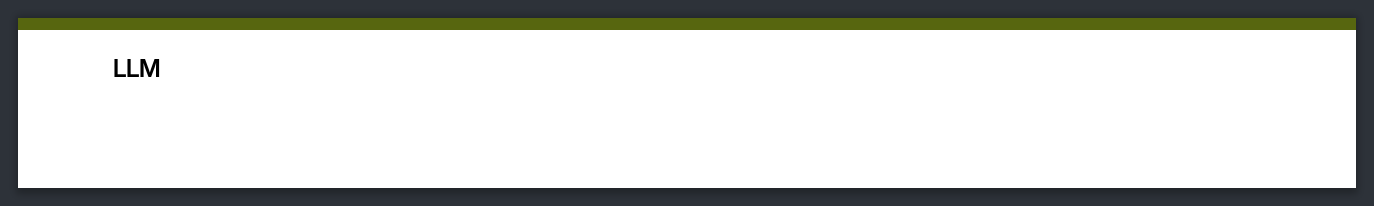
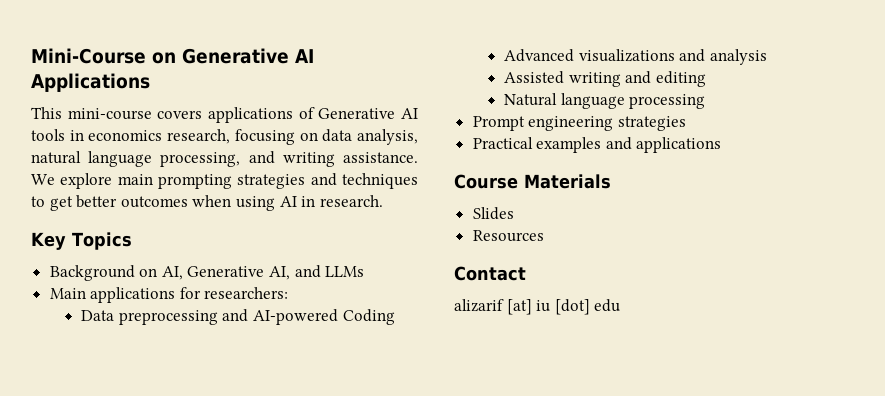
- LLM
+ Mini-Course on Generative AI Applications
+ This mini-course covers applications of Generative AI tools in economics research, focusing on data analysis, natural language processing, and writing assistance. We explore main prompting strategies and techniques to get better outcomes when using AI in research.
+ Key Topics
+ Background on AI, Generative AI, and LLMs
+ Main applications for researchers:
+ Data preprocessing and AI-powered Coding
+ Advanced visualizations and analysis
+ Assisted writing and editing
+ Natural language processing
+ Prompt engineering strategies
+ Practical examples and applications
+ Course Materials
+ Slides
+ Resources
+ Contact
+ alizarif [at] iu [dot] edu

